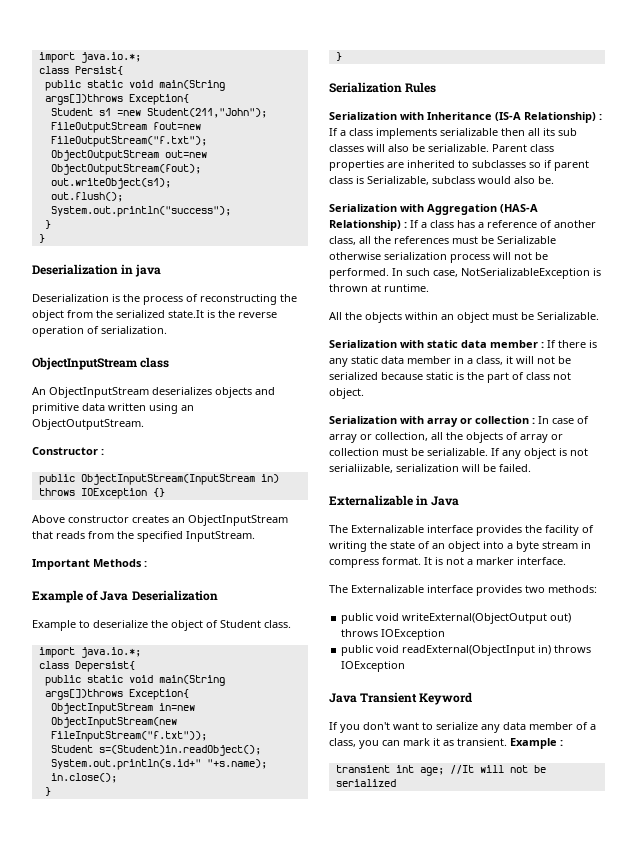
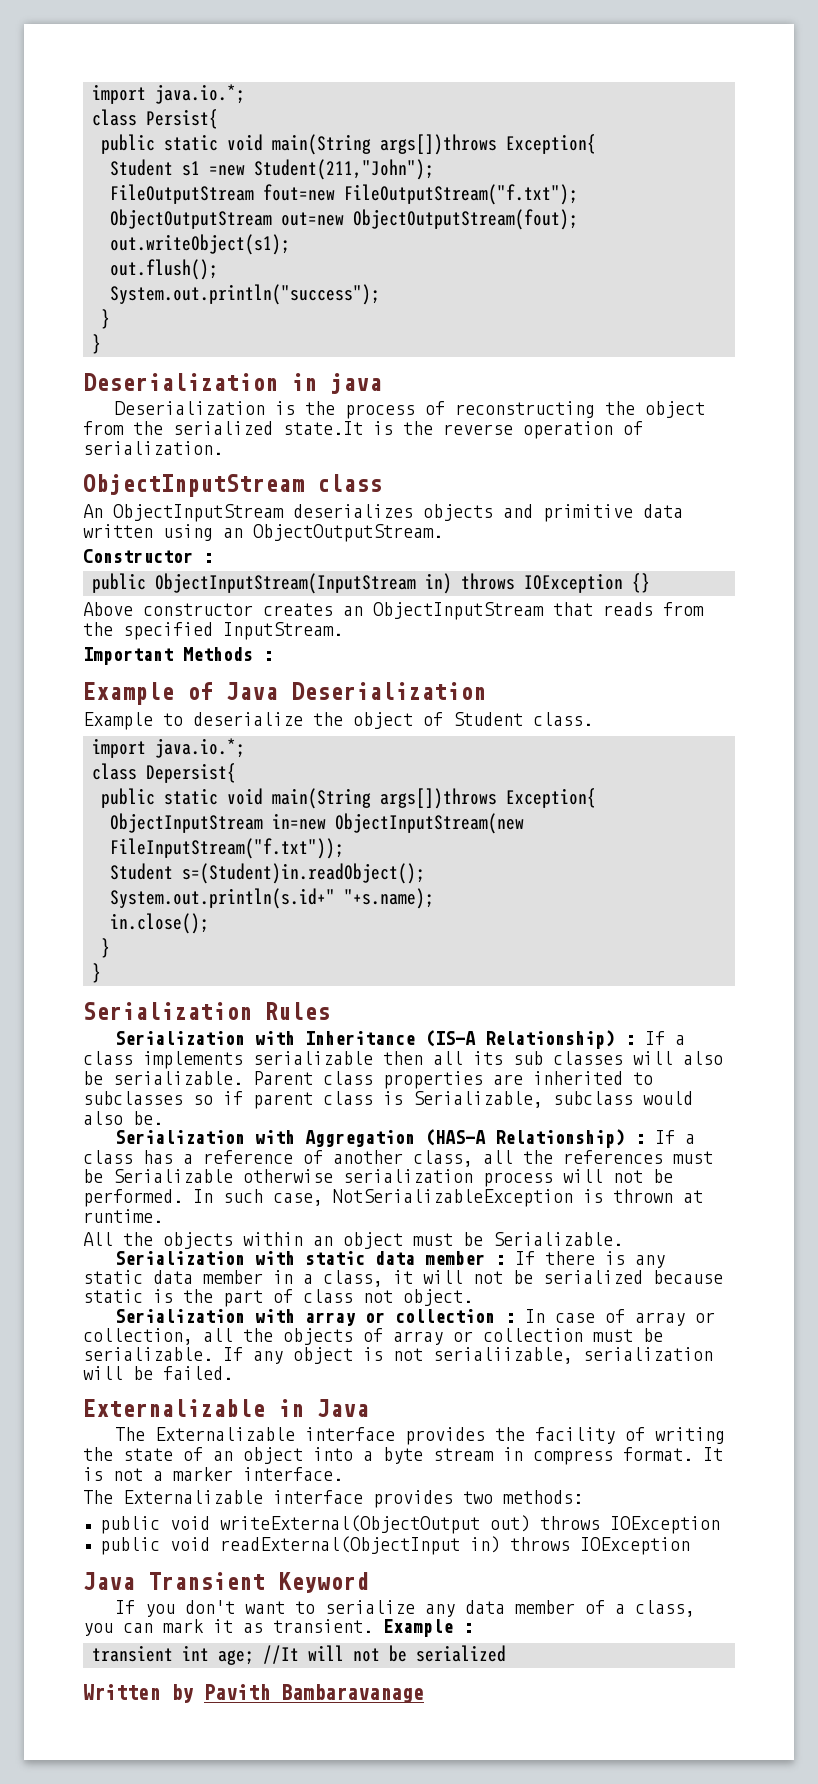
+ Written by Pavith Bambaravanage

